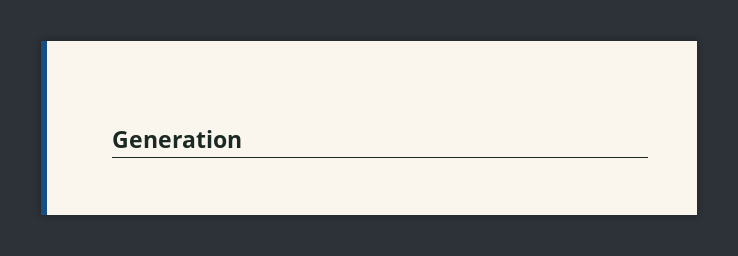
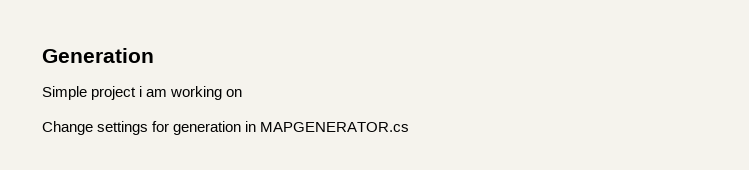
+ Simple project i am working on
+ Change settings for generation in MAPGENERATOR.cs

